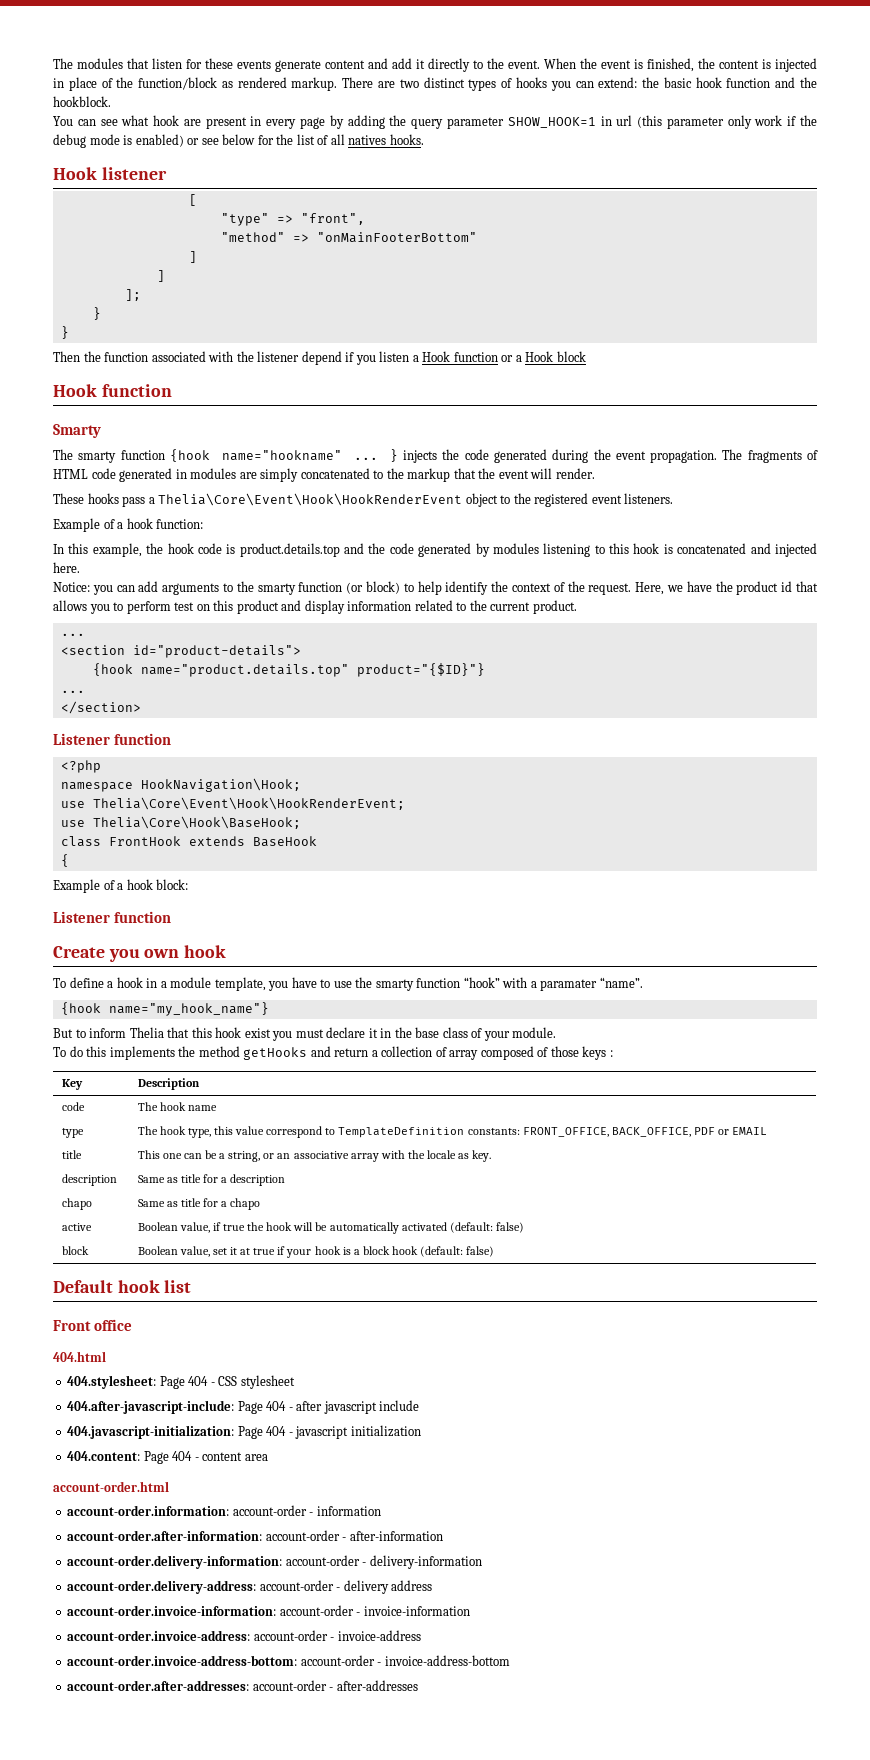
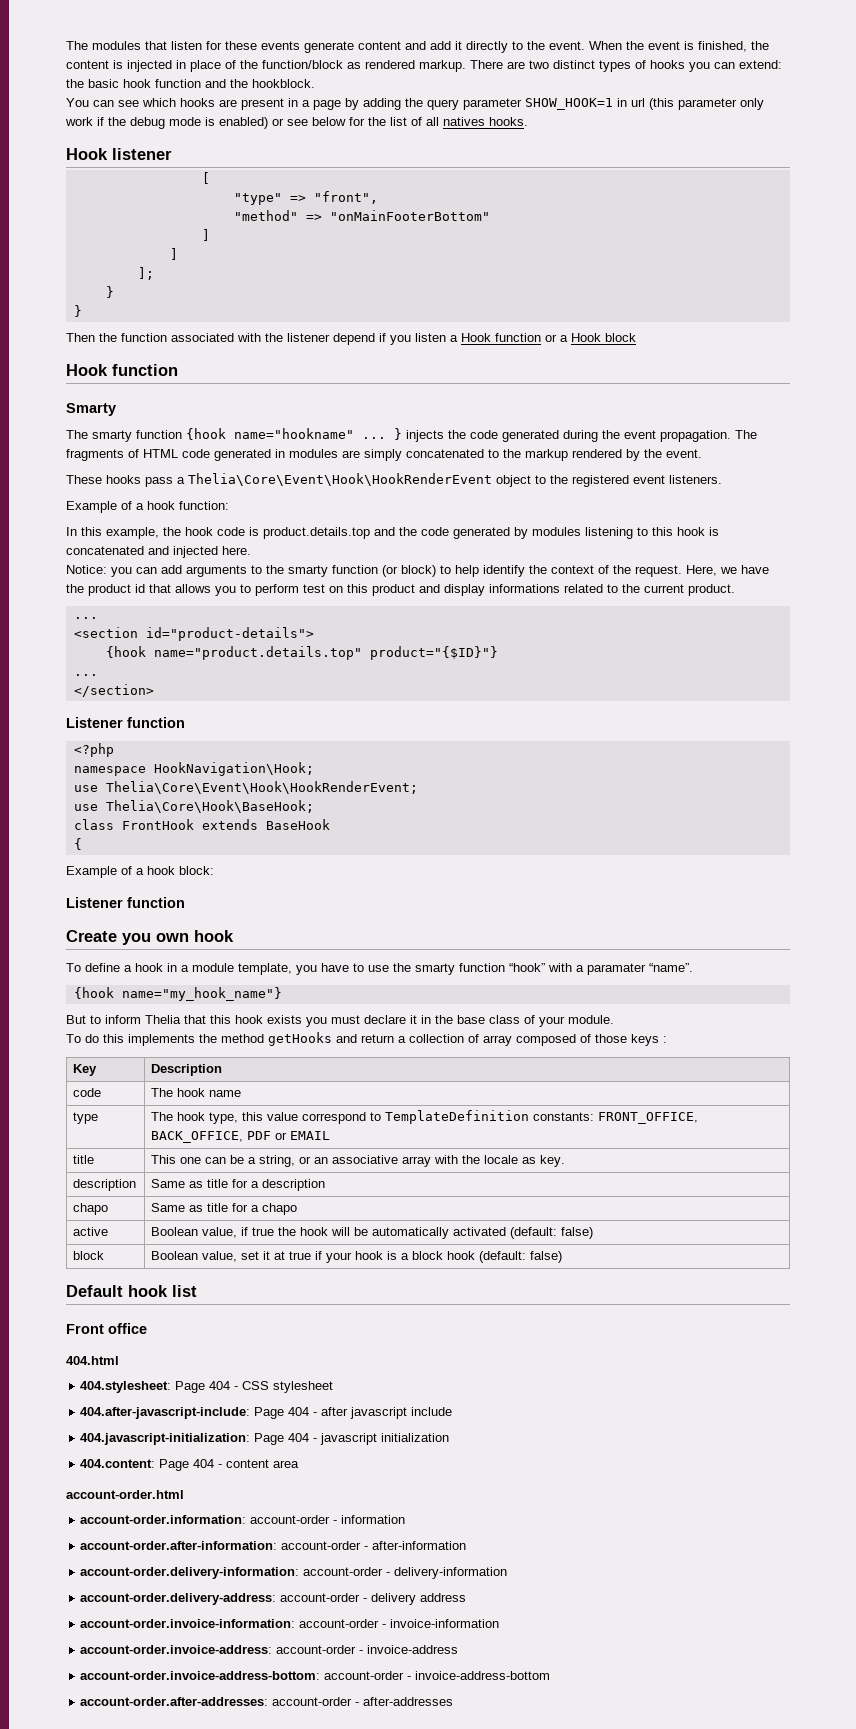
- You can see what hook are present in every page by adding the query parameter SHOW_HOOK=1 in url (this parameter only work if the debug mode is enabled) or see below for the list of all natives hooks.
+ You can see which hooks are present in a page by adding the query parameter SHOW_HOOK=1 in url (this parameter only work if the debug mode is enabled) or see below for the list of all natives hooks.
- The fragments of HTML code generated in modules are simply concatenated to the markup that the event will render.
+ The fragments of HTML code generated in modules are simply concatenated to the markup rendered by the event.
- Here, we have the product id that allows you to perform test on this product and display information related to the current product.
+ Here, we have the product id that allows you to perform test on this product and display informations related to the current product.
- But to inform Thelia that this hook exist you must declare it in the base class of your module.
+ But to inform Thelia that this hook exists you must declare it in the base class of your module.

